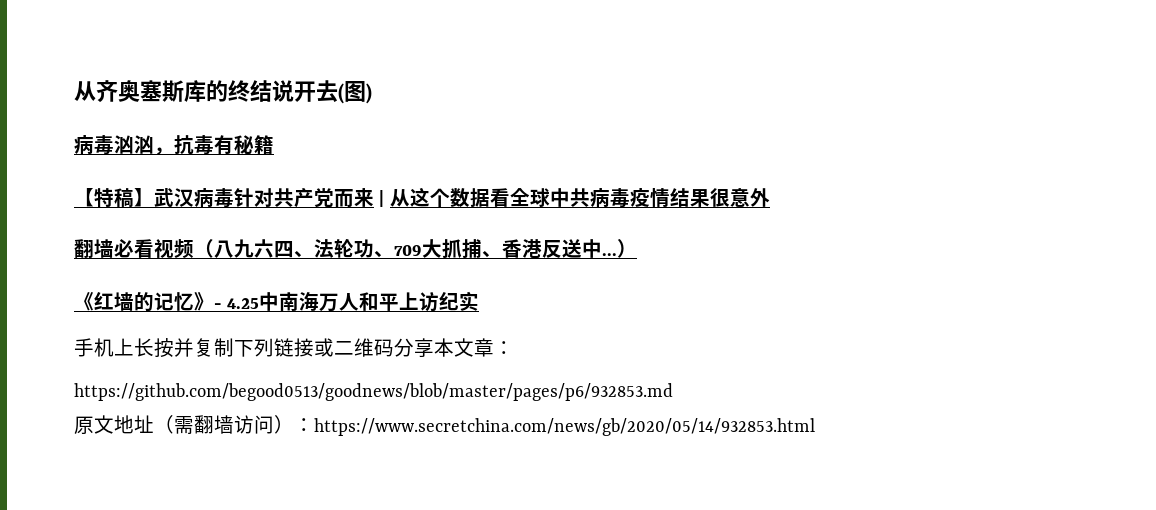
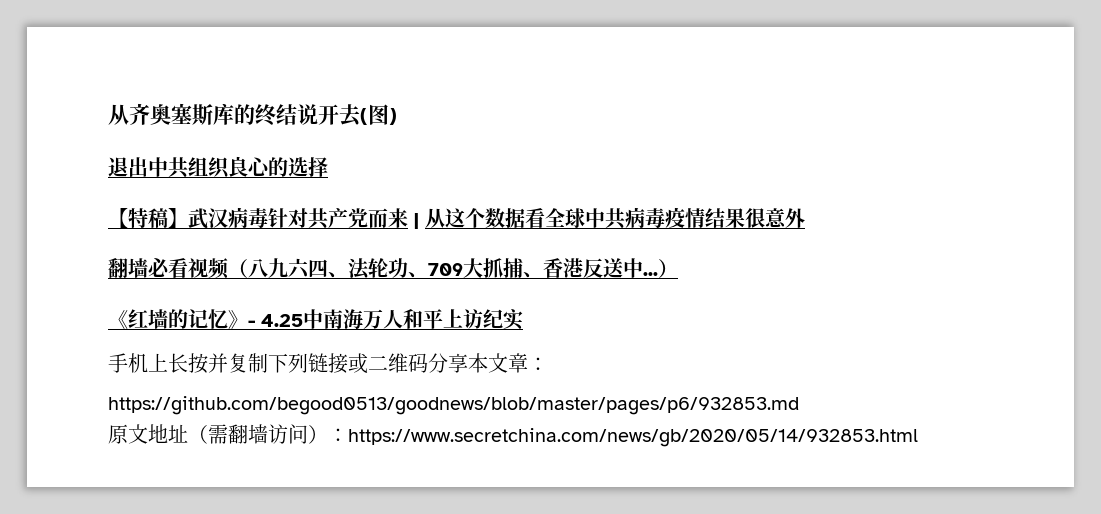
- 病毒汹汹，抗毒有秘籍
+ 退出中共组织良心的选择

